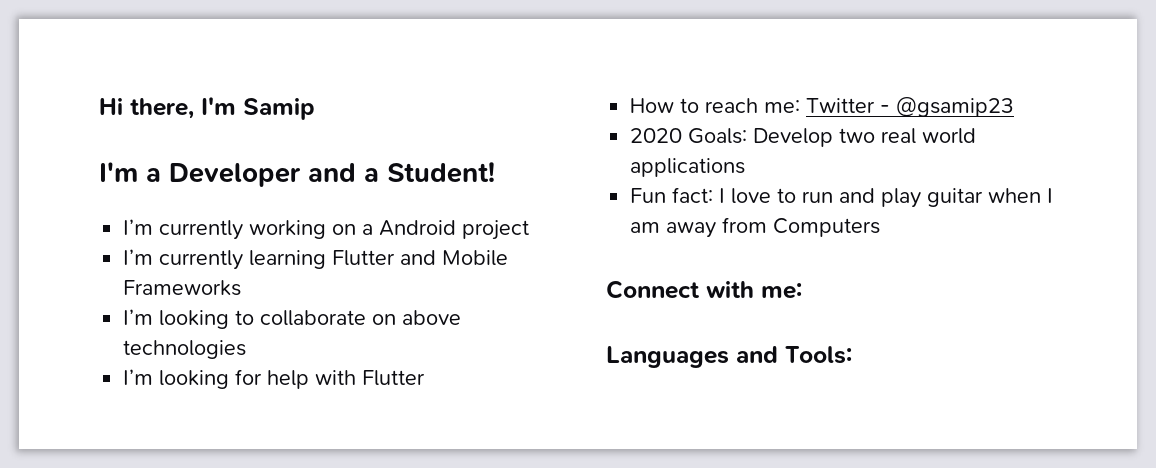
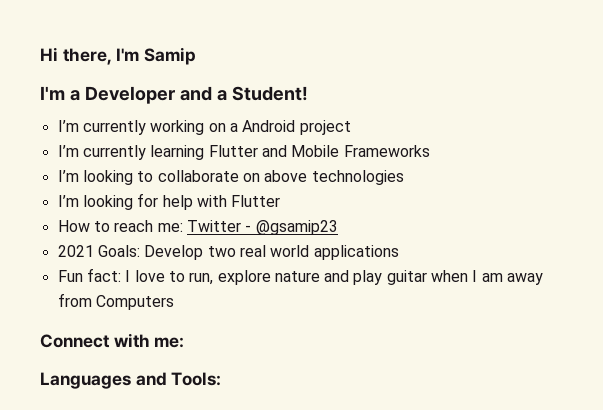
- 2020 Goals: Develop two real world applications
+ 2021 Goals: Develop two real world applications
- Fun fact: I love to run and play guitar when I am away from Computers
+ Fun fact: I love to run, explore nature and play guitar when I am away from Computers

